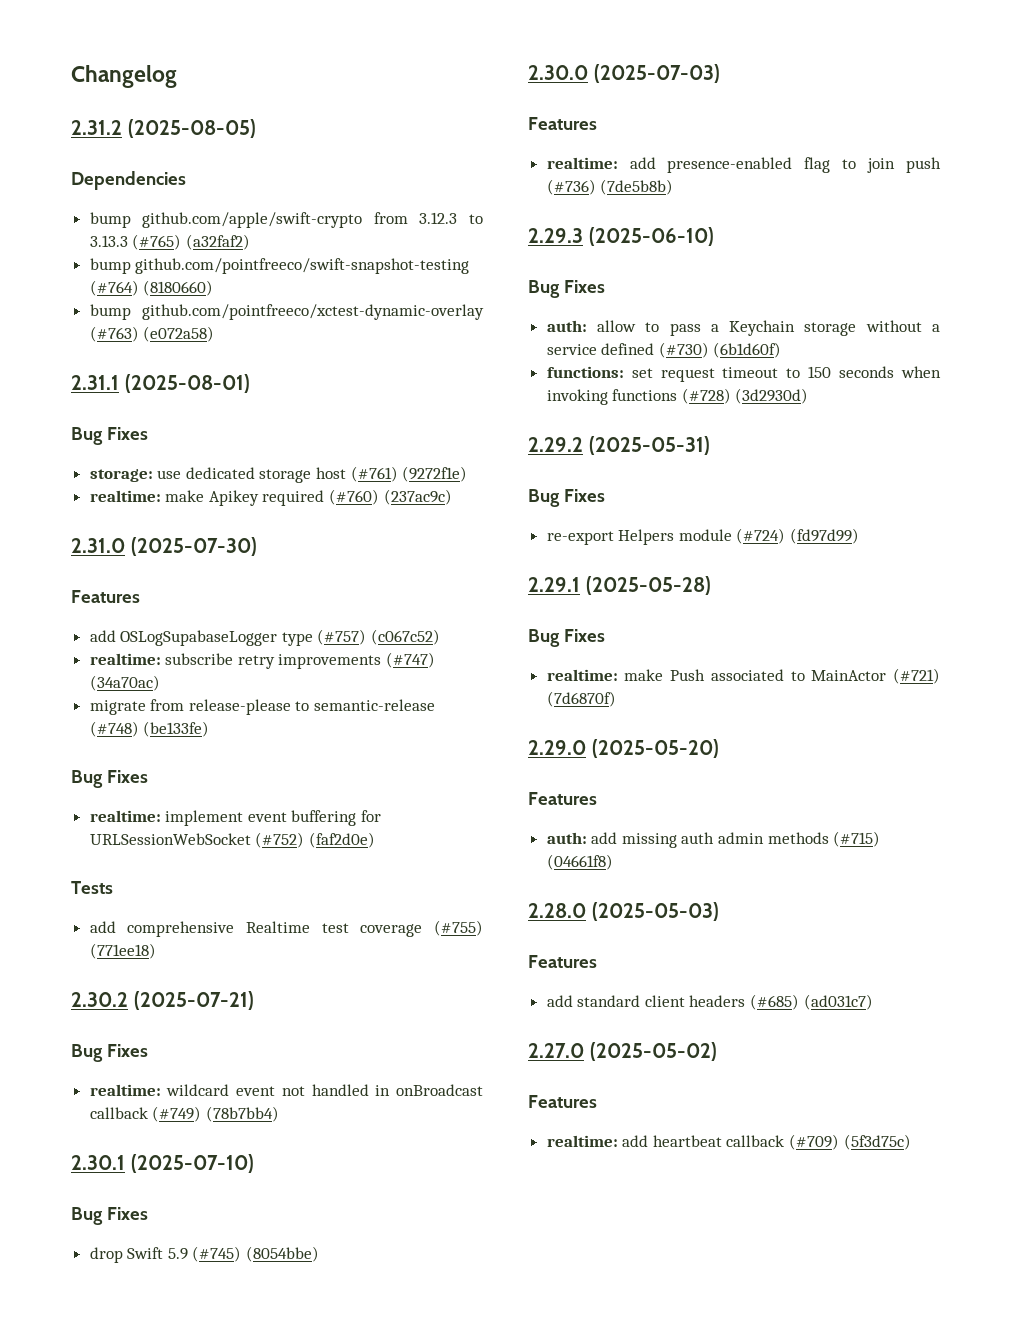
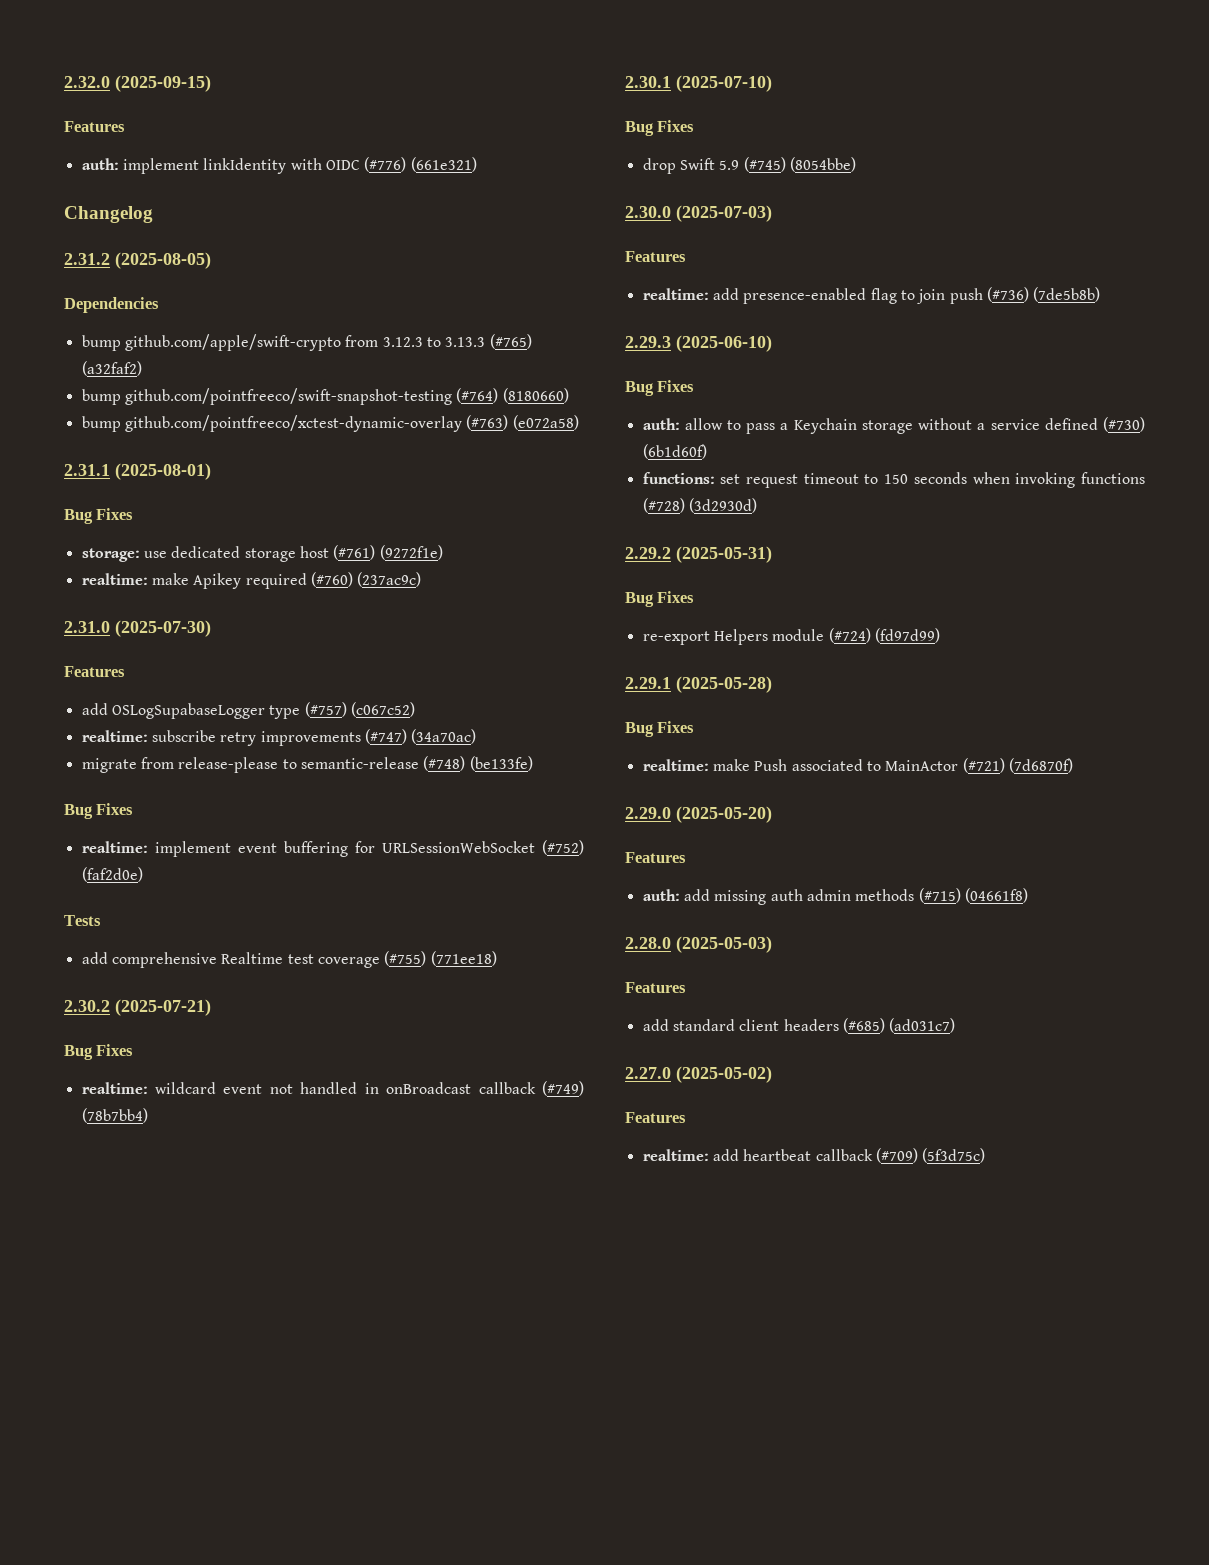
+ 2.32.0 (2025-09-15)
+ Features
+ auth: implement linkIdentity with OIDC (#776) (661e321)

